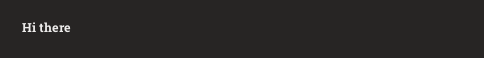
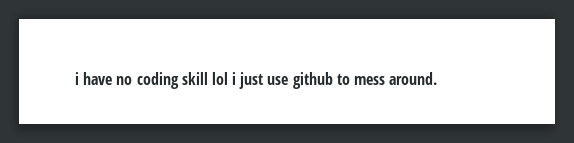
- Hi there
+ i have no coding skill lol i just use github to mess around.

